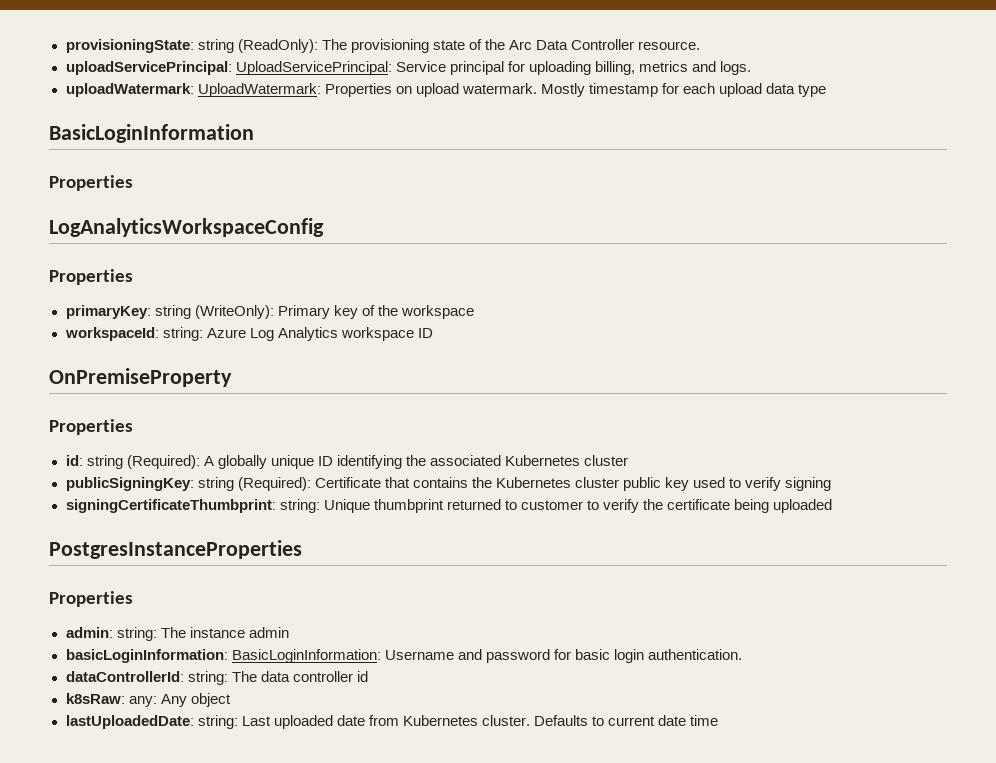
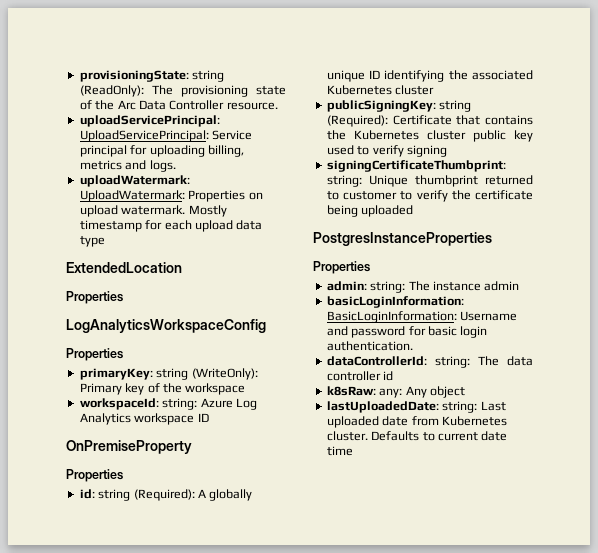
- BasicLoginInformation
+ ExtendedLocation

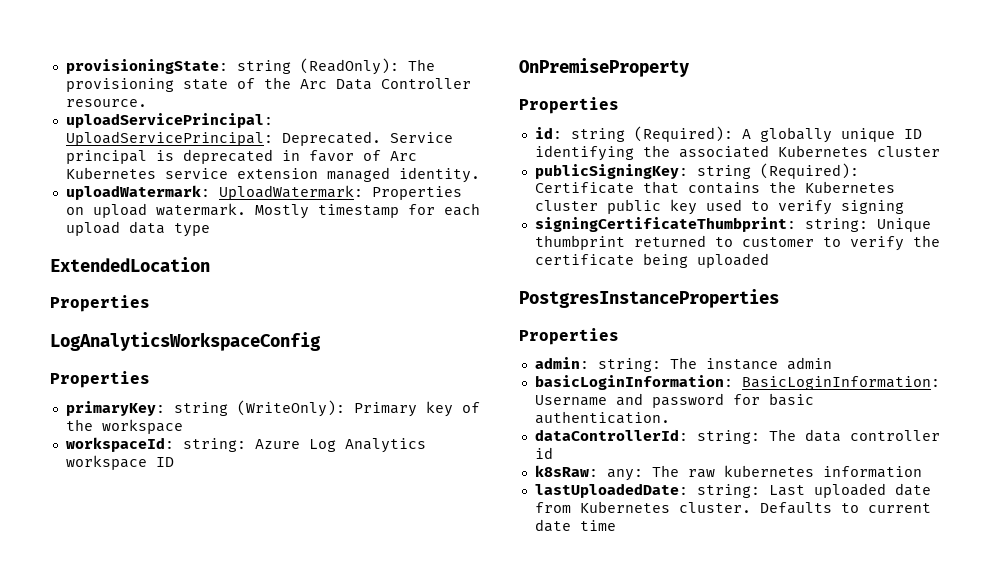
- uploadServicePrincipal: UploadServicePrincipal: Service principal for uploading billing, metrics and logs.
+ uploadServicePrincipal: UploadServicePrincipal: Deprecated. Service principal is deprecated in favor of Arc Kubernetes service extension managed identity.
- basicLoginInformation: BasicLoginInformation: Username and password for basic login authentication.
+ basicLoginInformation: BasicLoginInformation: Username and password for basic authentication.
- k8sRaw: any: Any object
+ k8sRaw: any: The raw kubernetes information

